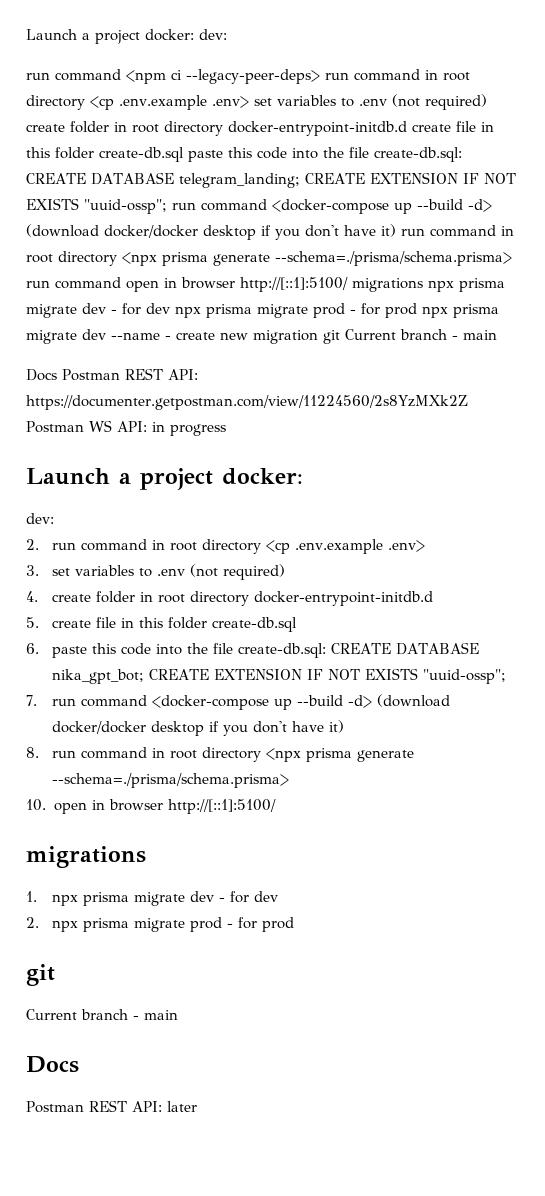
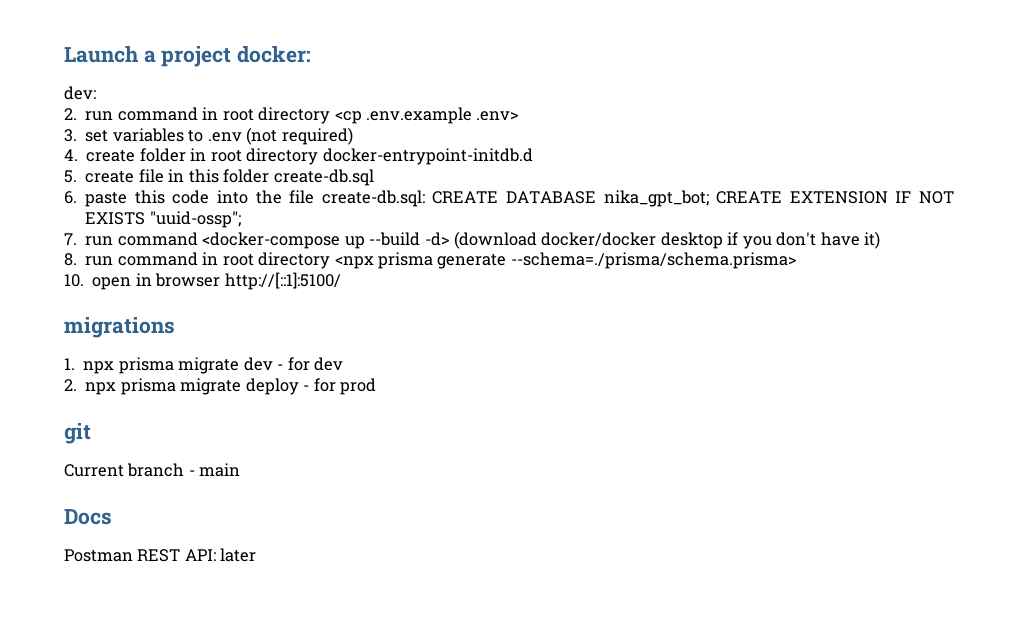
- Launch a project docker: dev:
- run command <npm ci --legacy-peer-deps> run command in root directory <cp .env.example .env> set variables to .env (not required) create folder in root directory docker-entrypoint-initdb.d create file in this folder create-db.sql paste this code into the file create-db.sql: CREATE DATABASE telegram_landing; CREATE EXTENSION IF NOT EXISTS "uuid-ossp"; run command <docker-compose up --build -d> (download docker/docker desktop if you don't have it) run command in root directory <npx prisma generate --schema=./prisma/schema.prisma> run command open in browser http://[::1]:5100/ migrations npx prisma migrate dev - for dev npx prisma migrate prod - for prod npx prisma migrate dev --name - create new migration git Current branch - main
- Docs Postman REST API: https://documenter.getpostman.com/view/11224560/2s8YzMXk2Z Postman WS API: in progress
- 2. npx prisma migrate prod - for prod
+ 2. npx prisma migrate deploy - for prod

